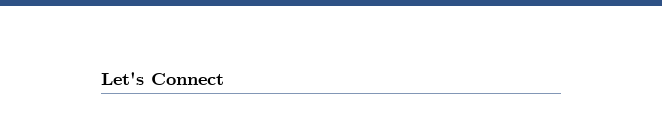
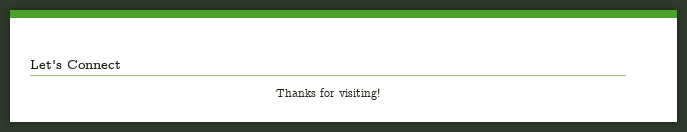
+ Thanks for visiting!

